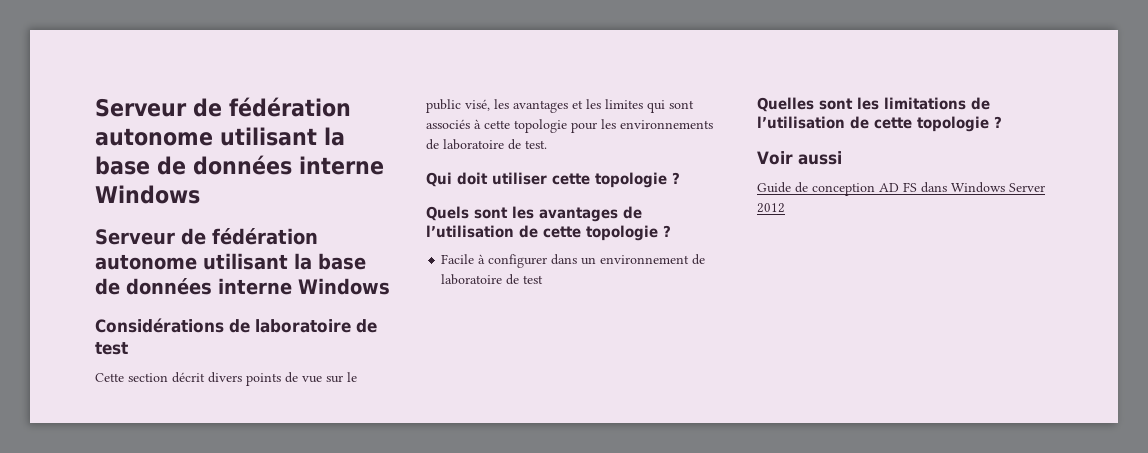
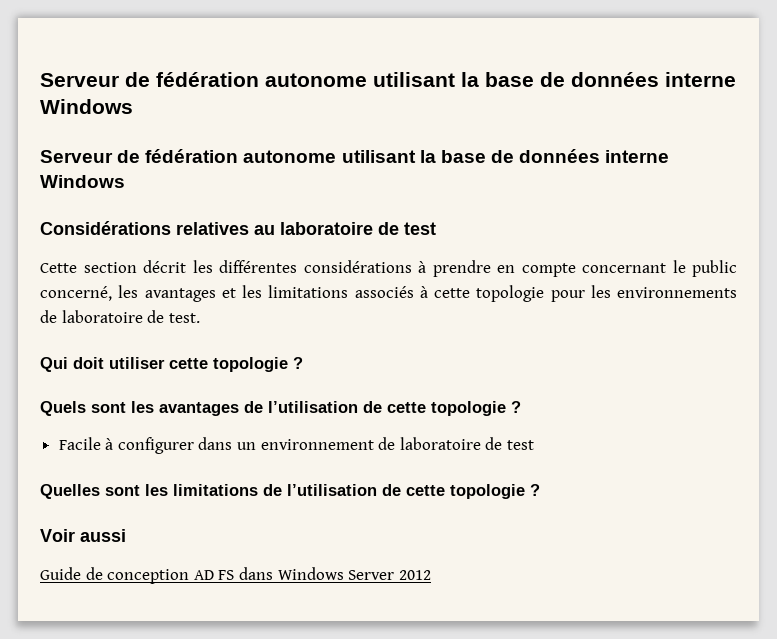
- Considérations de laboratoire de test
+ Considérations relatives au laboratoire de test
- Cette section décrit divers points de vue sur le public visé, les avantages et les limites qui sont associés à cette topologie pour les environnements de laboratoire de test.
+ Cette section décrit les différentes considérations à prendre en compte concernant le public concerné, les avantages et les limitations associés à cette topologie pour les environnements de laboratoire de test.

